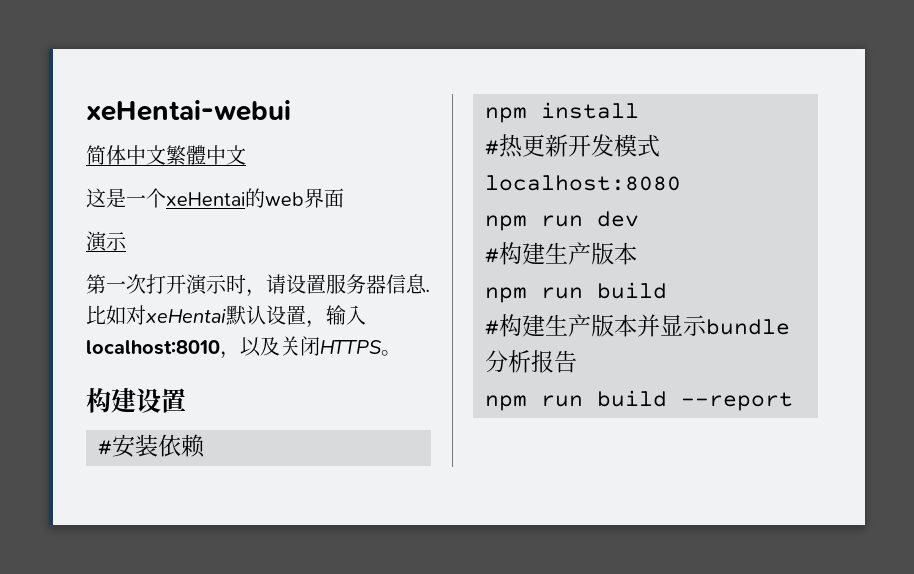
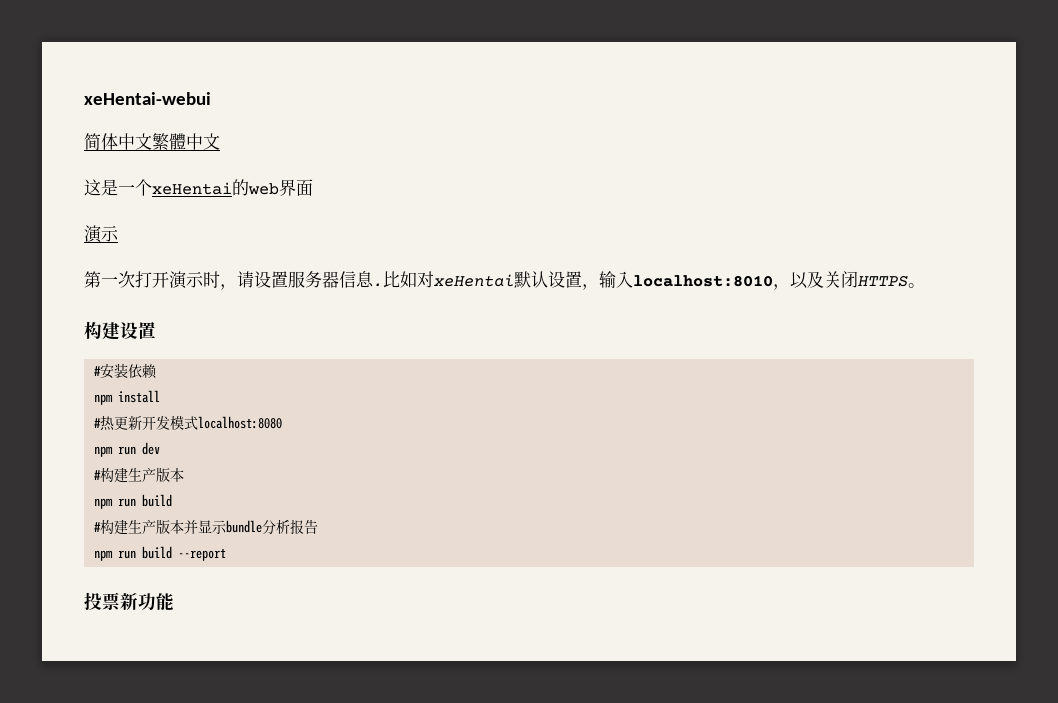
+ 投票新功能

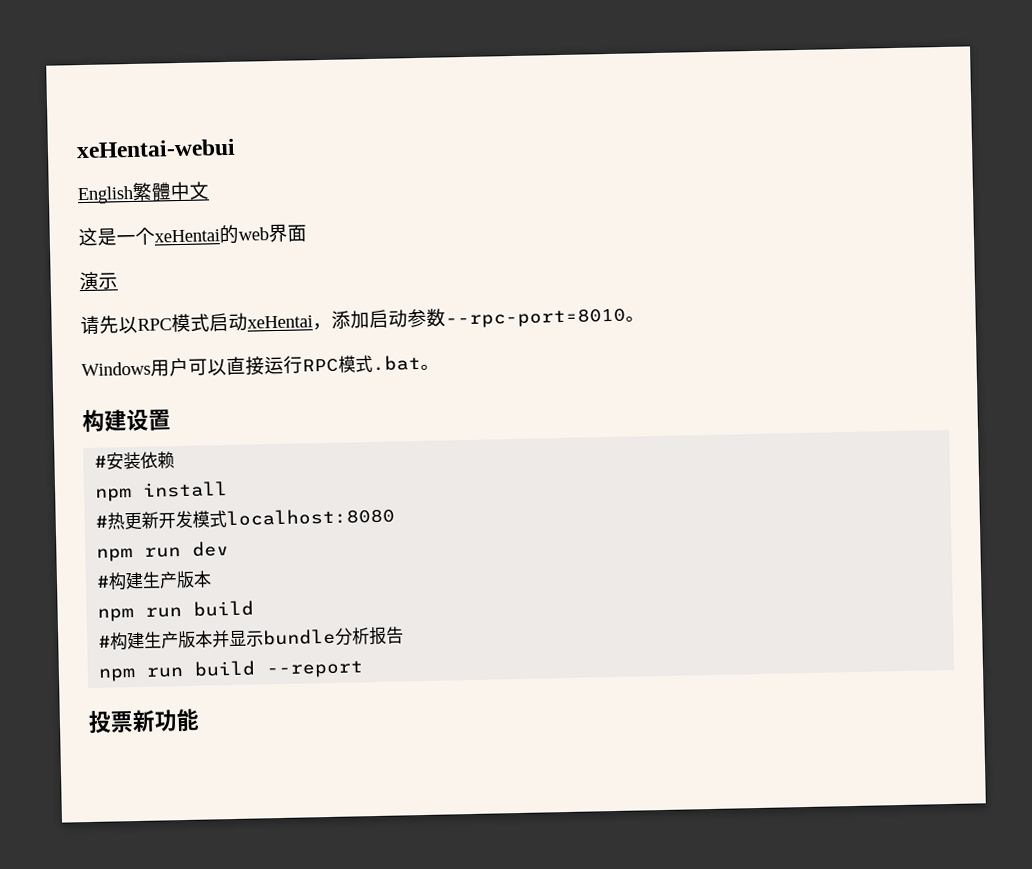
- 简体中文繁體中文
+ English繁體中文
- 第一次打开演示时，请设置服务器信息.比如对xeHentai默认设置，输入localhost:8010，以及关闭HTTPS。
+ 请先以RPC模式启动xeHentai，添加启动参数--rpc-port=8010。
+ Windows用户可以直接运行RPC模式.bat。

